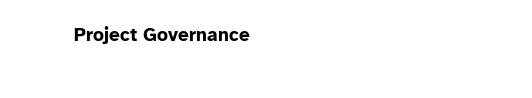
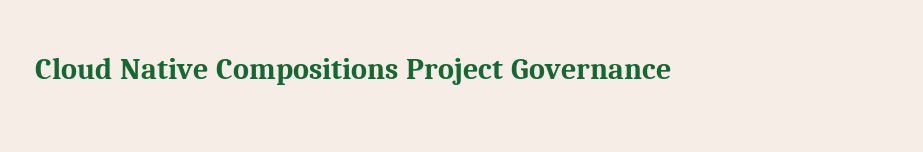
- Project Governance
+ Cloud Native Compositions Project Governance

